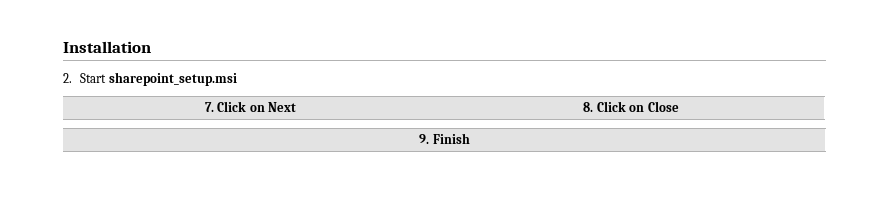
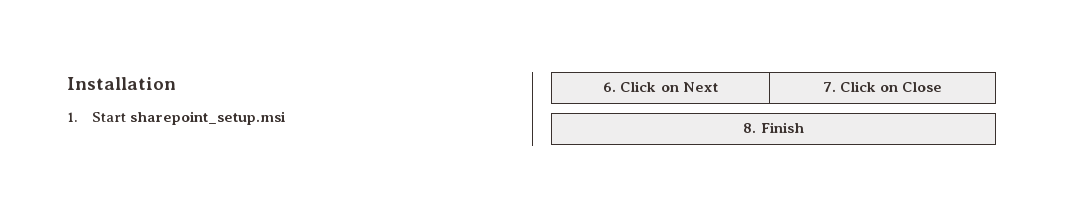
- 2. Start sharepoint_setup.msi
+ 1. Start sharepoint_setup.msi
- 7. Click on Next | 8. Click on Close
+ 6. Click on Next | 7. Click on Close
- 9. Finish
+ 8. Finish

